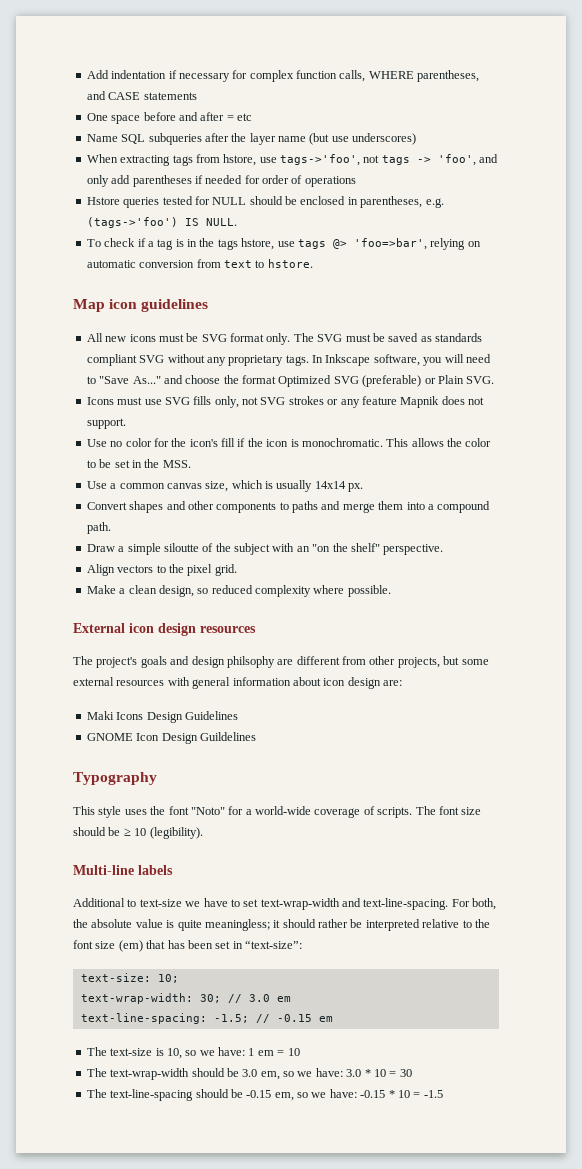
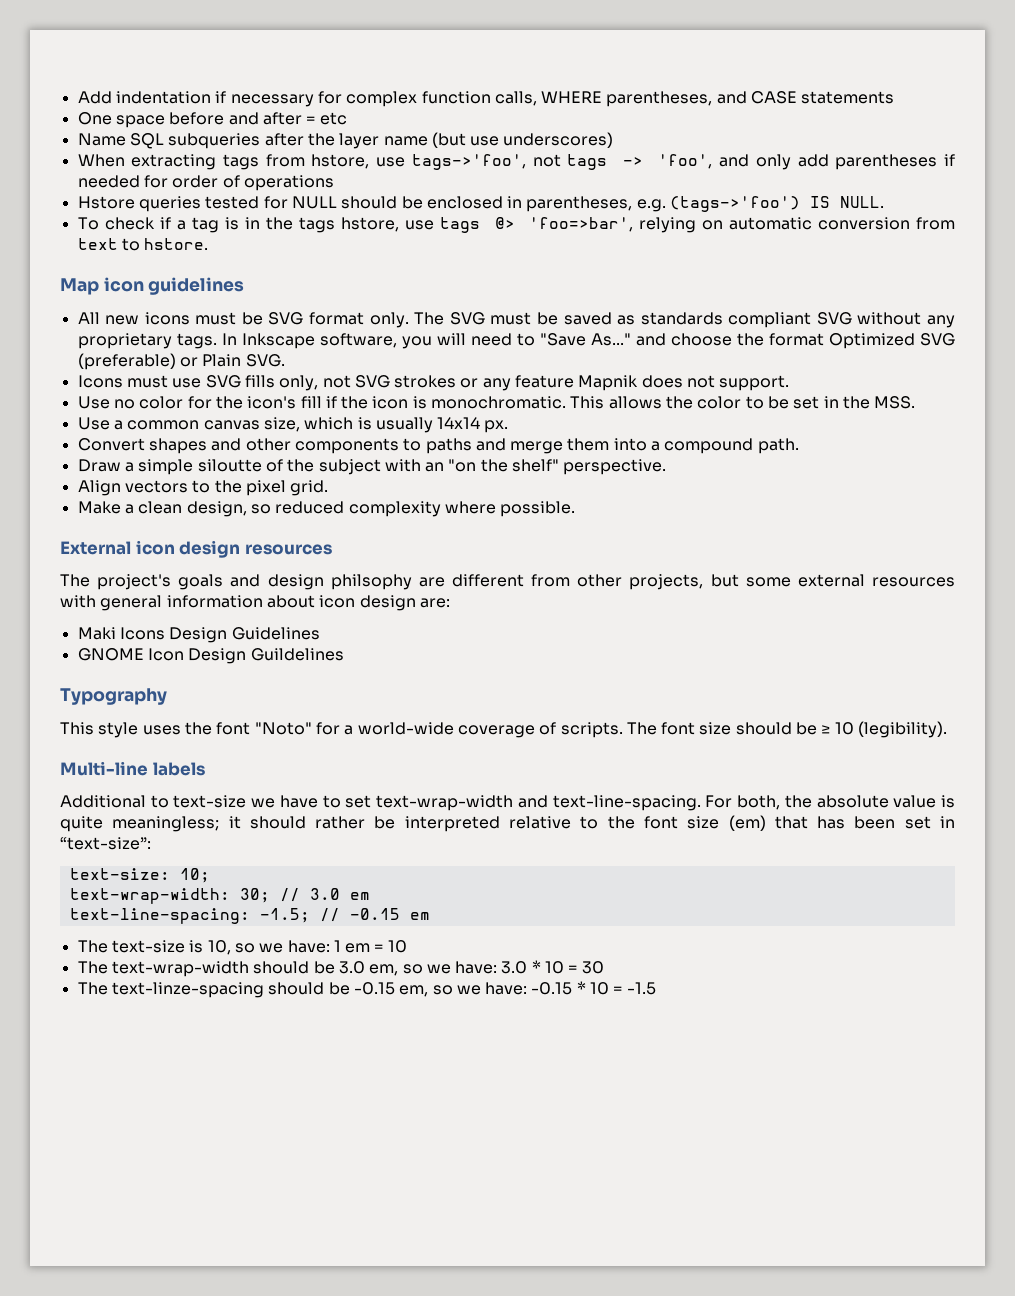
- The text-line-spacing should be -0.15 em, so we have: -0.15 * 10 = -1.5
+ The text-linze-spacing should be -0.15 em, so we have: -0.15 * 10 = -1.5

